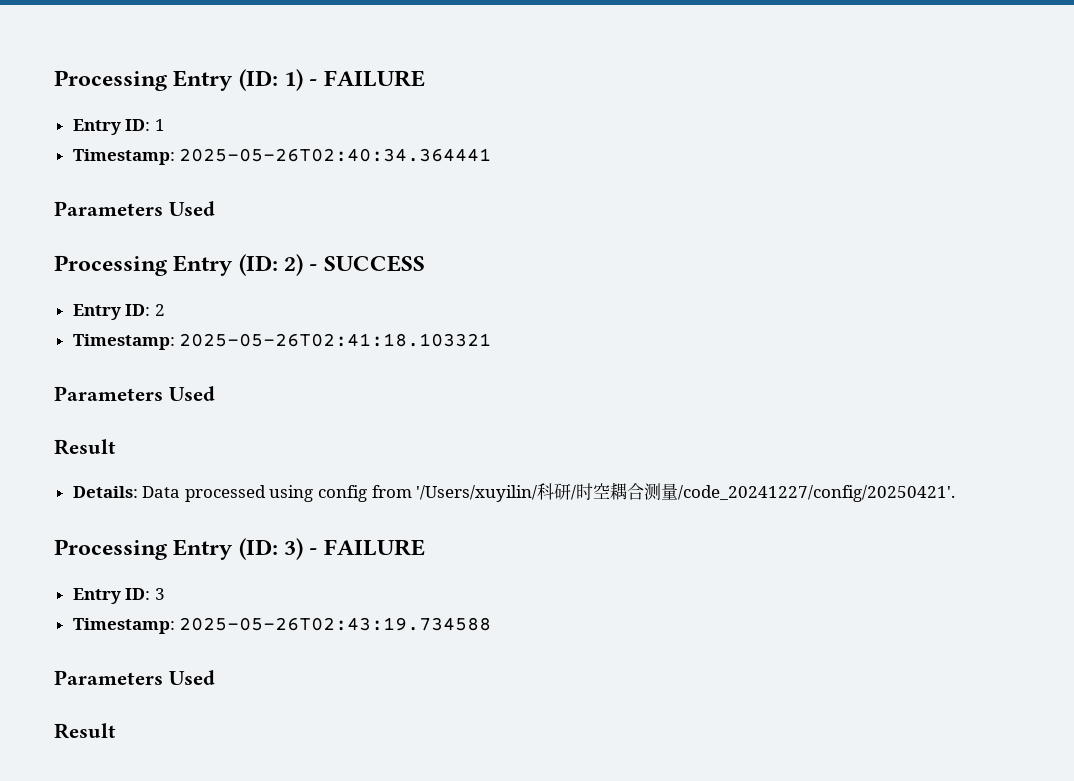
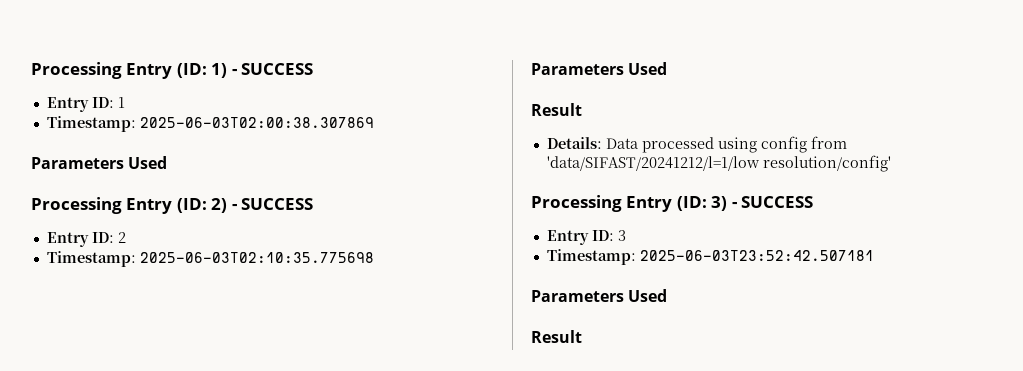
- Processing Entry (ID: 1) - FAILURE
+ Processing Entry (ID: 1) - SUCCESS
- Timestamp: 2025-05-26T02:40:34.364441
+ Timestamp: 2025-06-03T02:00:38.307869
- Timestamp: 2025-05-26T02:41:18.103321
+ Timestamp: 2025-06-03T02:10:35.775698
- Details: Data processed using config from '/Users/xuyilin/科研/时空耦合测量/code_20241227/config/20250421'.
+ Details: Data processed using config from 'data/SIFAST/20241212/l=1/low resolution/config'
- Processing Entry (ID: 3) - FAILURE
+ Processing Entry (ID: 3) - SUCCESS
- Timestamp: 2025-05-26T02:43:19.734588
+ Timestamp: 2025-06-03T23:52:42.507181

